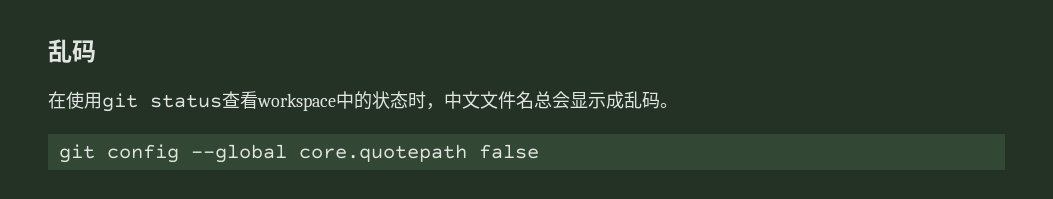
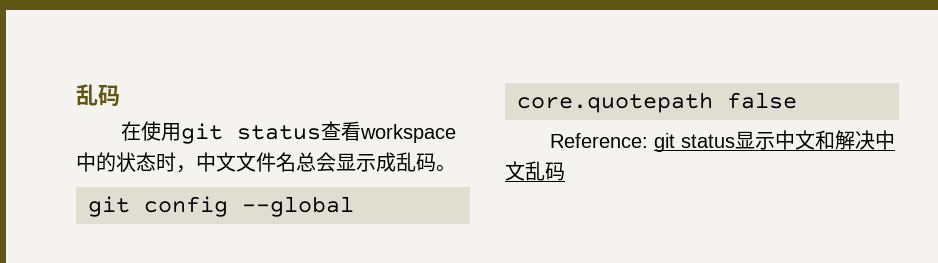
+ Reference: git status显示中文和解决中文乱码

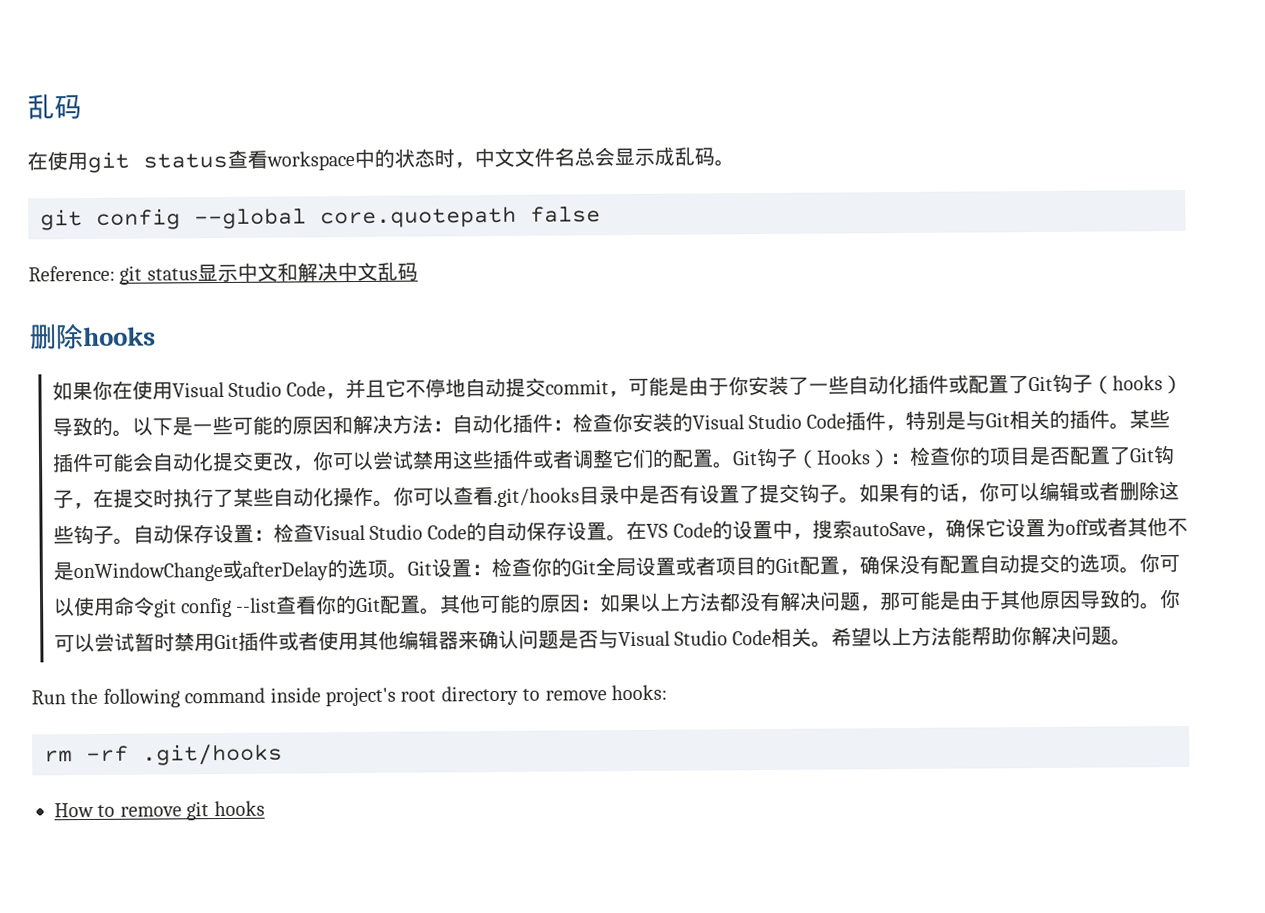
+ 删除hooks
+ 如果你在使用Visual Studio Code，并且它不停地自动提交commit，可能是由于你安装了一些自动化插件或配置了Git钩子（hooks）导致的。以下是一些可能的原因和解决方法：自动化插件：检查你安装的Visual Studio Code插件，特别是与Git相关的插件。某些插件可能会自动化提交更改，你可以尝试禁用这些插件或者调整它们的配置。Git钩子（Hooks）：检查你的项目是否配置了Git钩子，在提交时执行了某些自动化操作。你可以查看.git/hooks目录中是否有设置了提交钩子。如果有的话，你可以编辑或者删除这些钩子。自动保存设置：检查Visual Studio Code的自动保存设置。在VS Code的设置中，搜索autoSave，确保它设置为off或者其他不是onWindowChange或afterDelay的选项。Git设置：检查你的Git全局设置或者项目的Git配置，确保没有配置自动提交的选项。你可以使用命令git config --list查看你的Git配置。其他可能的原因：如果以上方法都没有解决问题，那可能是由于其他原因导致的。你可以尝试暂时禁用Git插件或者使用其他编辑器来确认问题是否与Visual Studio Code相关。希望以上方法能帮助你解决问题。
+ Run the following command inside project's root directory to remove hooks:
+ rm -rf .git/hooks
+ How to remove git hooks

